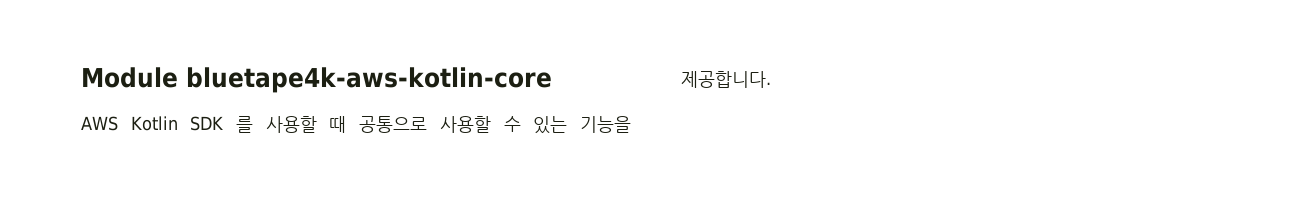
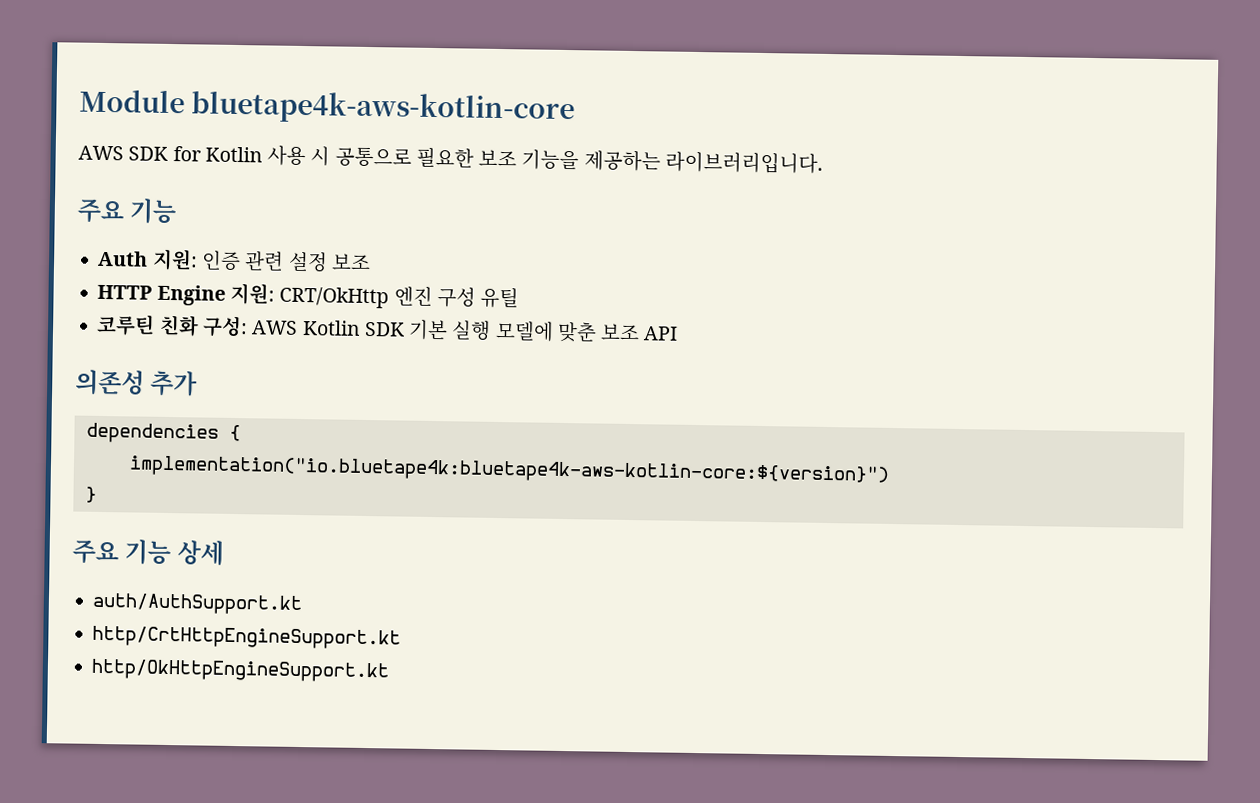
- AWS Kotlin SDK 를 사용할 때 공통으로 사용할 수 있는 기능을 제공합니다.
+ AWS SDK for Kotlin 사용 시 공통으로 필요한 보조 기능을 제공하는 라이브러리입니다.
+ 주요 기능
+ Auth 지원: 인증 관련 설정 보조
+ HTTP Engine 지원: CRT/OkHttp 엔진 구성 유틸
+ 코루틴 친화 구성: AWS Kotlin SDK 기본 실행 모델에 맞춘 보조 API
+ 의존성 추가
+ dependencies {
+ implementation("io.bluetape4k:bluetape4k-aws-kotlin-core:${version}")
+ }
+ 주요 기능 상세
+ auth/AuthSupport.kt
+ http/CrtHttpEngineSupport.kt
+ http/OkHttpEngineSupport.kt

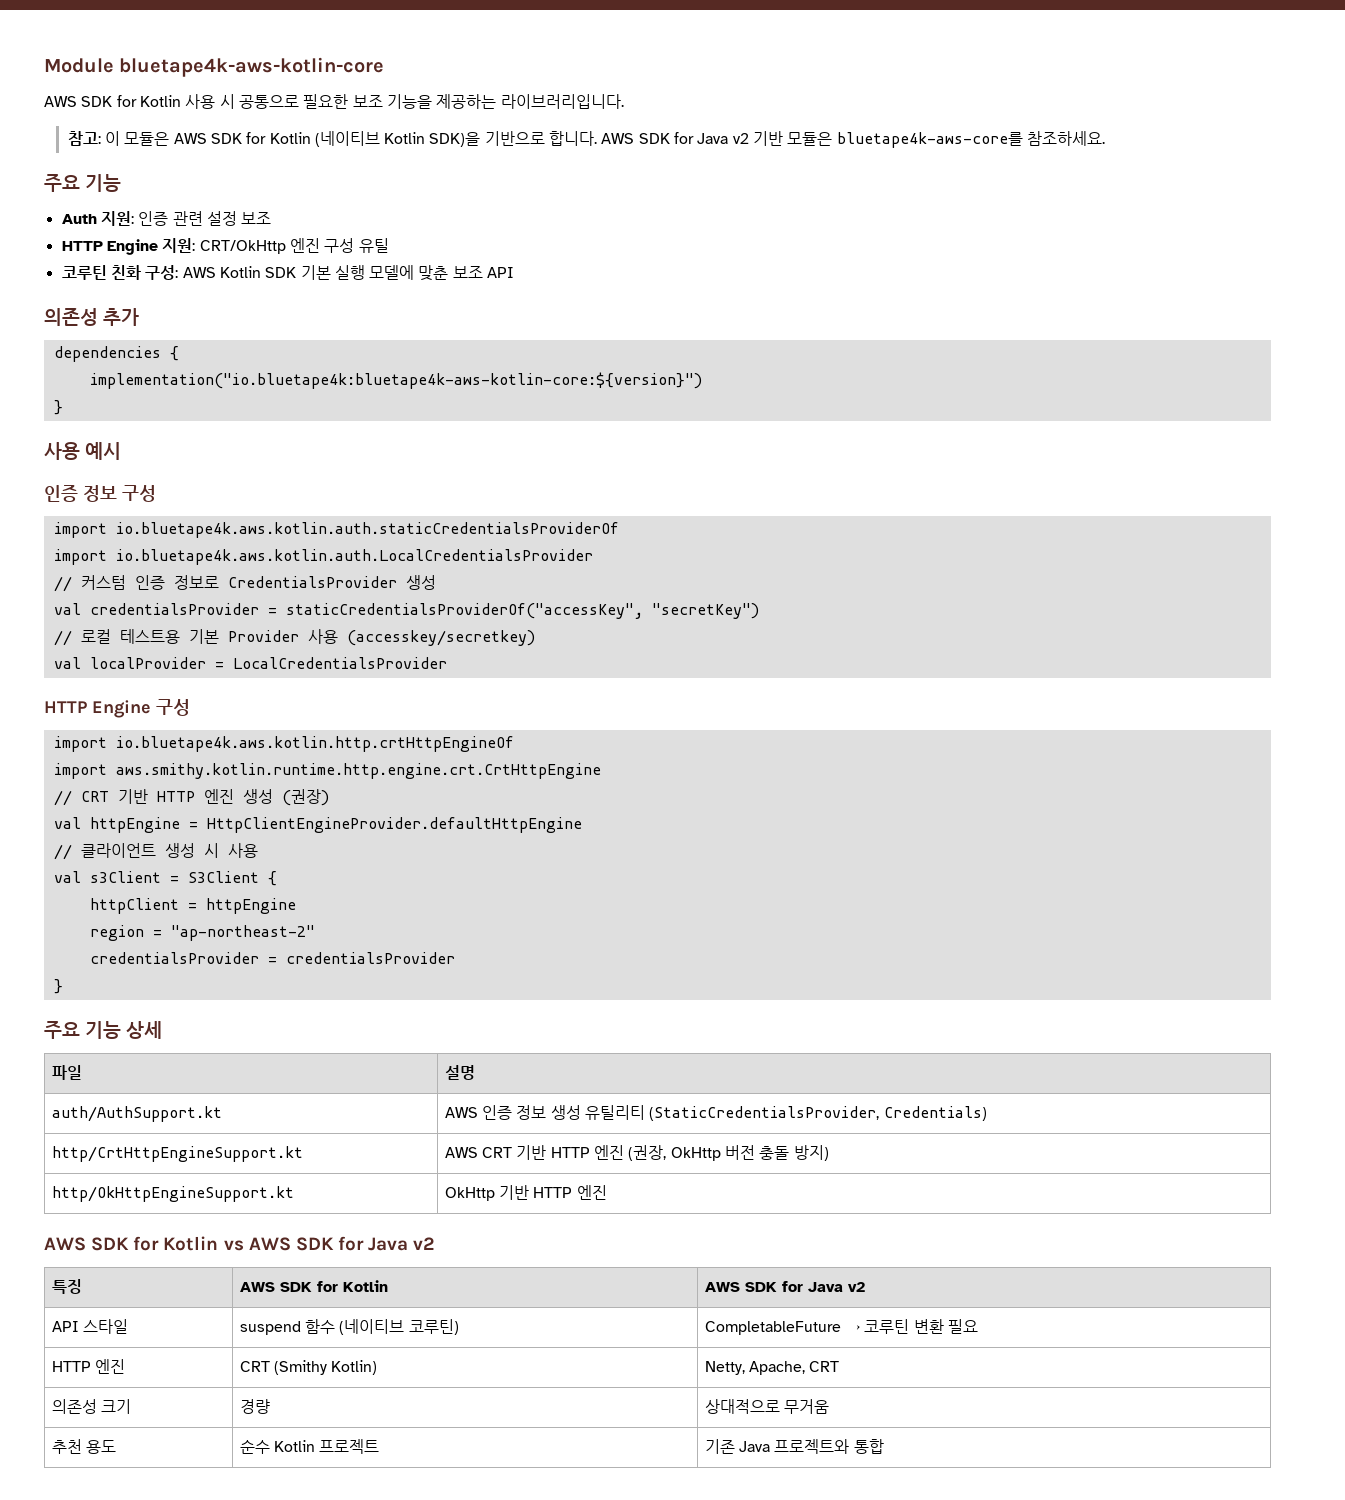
+ 참고: 이 모듈은 AWS SDK for Kotlin (네이티브 Kotlin SDK)을 기반으로 합니다. AWS SDK for Java v2 기반 모듈은 bluetape4k-aws-core를 참조하세요.
+ 사용 예시
+ 인증 정보 구성
+ import io.bluetape4k.aws.kotlin.auth.staticCredentialsProviderOf
+ import io.bluetape4k.aws.kotlin.auth.LocalCredentialsProvider
+ // 커스텀 인증 정보로 CredentialsProvider 생성
+ val credentialsProvider = staticCredentialsProviderOf("accessKey", "secretKey")
+ // 로컬 테스트용 기본 Provider 사용 (accesskey/secretkey)
+ val localProvider = LocalCredentialsProvider
+ HTTP Engine 구성
+ import io.bluetape4k.aws.kotlin.http.crtHttpEngineOf
+ import aws.smithy.kotlin.runtime.http.engine.crt.CrtHttpEngine
+ // CRT 기반 HTTP 엔진 생성 (권장)
+ val httpEngine = HttpClientEngineProvider.defaultHttpEngine
+ // 클라이언트 생성 시 사용
+ val s3Client = S3Client {
+ httpClient = httpEngine
+ region = "ap-northeast-2"
+ credentialsProvider = credentialsProvider
+ }
  주요 기능 상세
- auth/AuthSupport.kt
- http/CrtHttpEngineSupport.kt
- http/OkHttpEngineSupport.kt
+ 파일 | 설명
+ auth/AuthSupport.kt | AWS 인증 정보 생성 유틸리티 (StaticCredentialsProvider, Credentials)
+ http/CrtHttpEngineSupport.kt | AWS CRT 기반 HTTP 엔진 (권장, OkHttp 버전 충돌 방지)
+ http/OkHttpEngineSupport.kt | OkHttp 기반 HTTP 엔진
+ AWS SDK for Kotlin vs AWS SDK for Java v2
+ 특징 | AWS SDK for Kotlin | AWS SDK for Java v2
+ API 스타일 | suspend 함수 (네이티브 코루틴) | CompletableFuture → 코루틴 변환 필요
+ HTTP 엔진 | CRT (Smithy Kotlin) | Netty, Apache, CRT
+ 의존성 크기 | 경량 | 상대적으로 무거움
+ 추천 용도 | 순수 Kotlin 프로젝트 | 기존 Java 프로젝트와 통합

